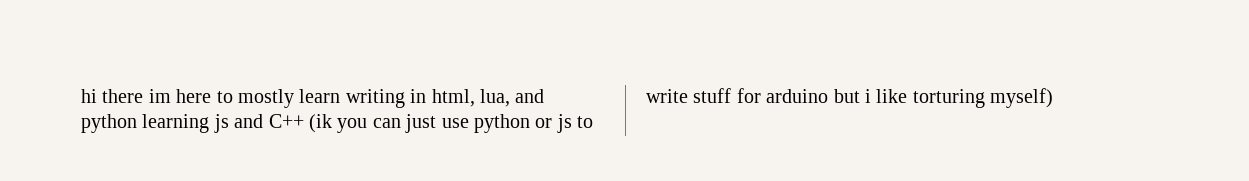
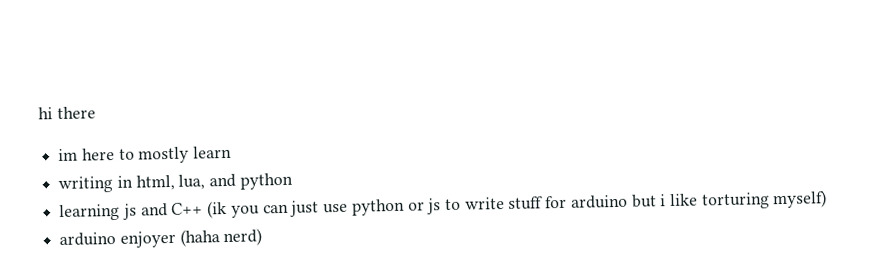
- hi there im here to mostly learn writing in html, lua, and python learning js and C++ (ik you can just use python or js to write stuff for arduino but i like torturing myself)
+ hi there
+ im here to mostly learn
+ writing in html, lua, and python
+ learning js and C++ (ik you can just use python or js to write stuff for arduino but i like torturing myself)
+ arduino enjoyer (haha nerd)

